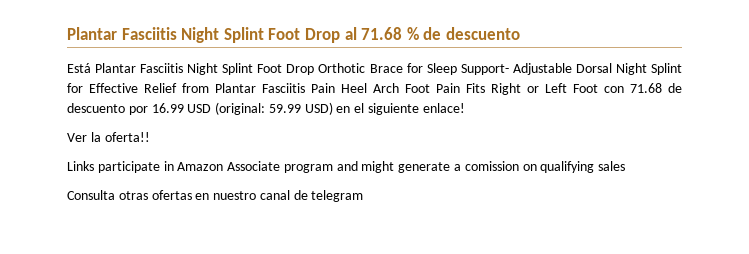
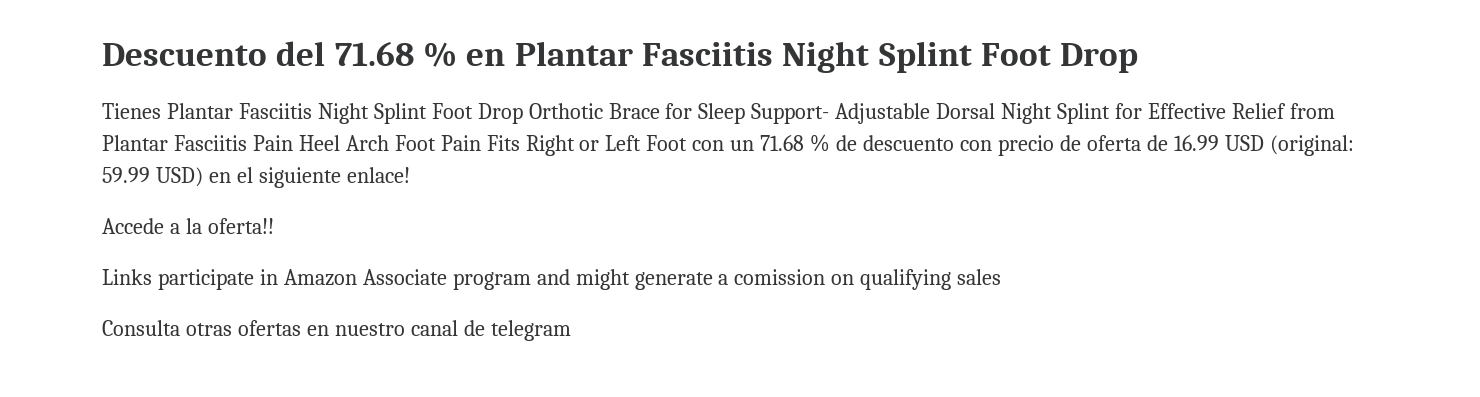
- Plantar Fasciitis Night Splint Foot Drop al 71.68 % de descuento
- Está Plantar Fasciitis Night Splint Foot Drop Orthotic Brace for Sleep Support- Adjustable Dorsal Night Splint for Effective Relief from Plantar Fasciitis Pain Heel Arch Foot Pain Fits Right or Left Foot con 71.68 de descuento por 16.99 USD (original: 59.99 USD) en el siguiente enlace!
+ Descuento del 71.68 % en Plantar Fasciitis Night Splint Foot Drop
+ Tienes Plantar Fasciitis Night Splint Foot Drop Orthotic Brace for Sleep Support- Adjustable Dorsal Night Splint for Effective Relief from Plantar Fasciitis Pain Heel Arch Foot Pain Fits Right or Left Foot con un 71.68 % de descuento con precio de oferta de 16.99 USD (original: 59.99 USD) en el siguiente enlace!
- Ver la oferta!!
+ Accede a la oferta!!

